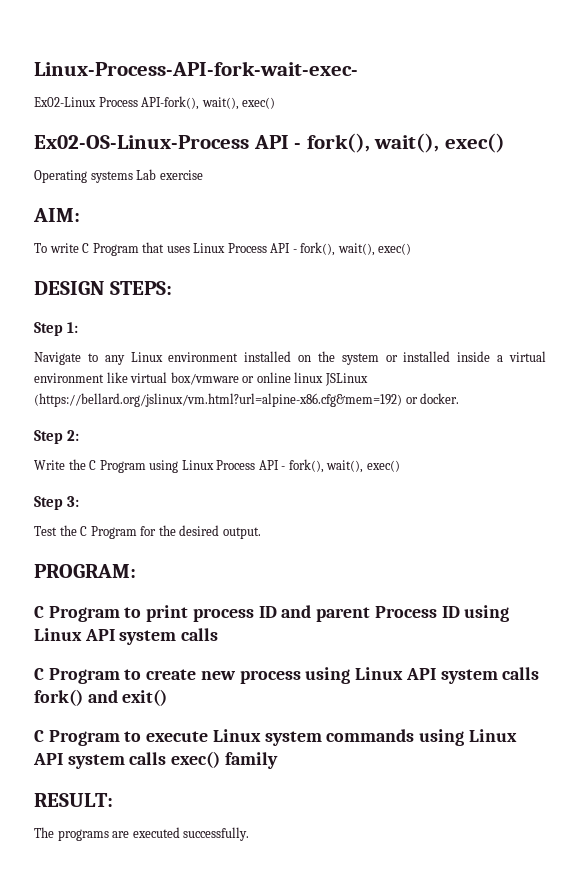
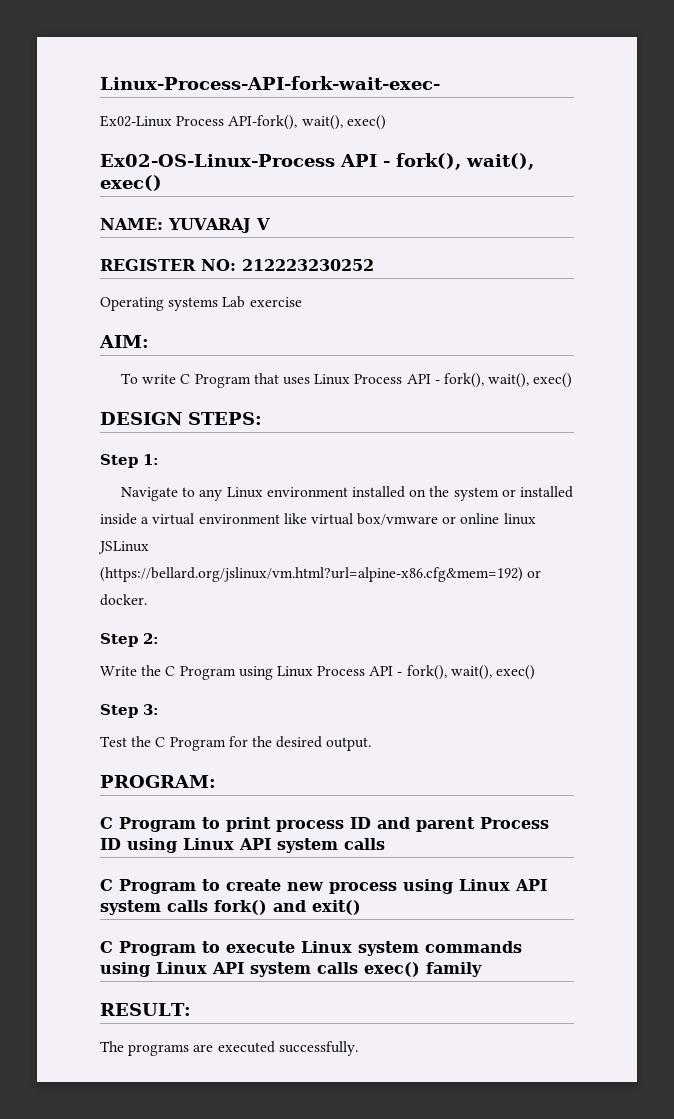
+ NAME: YUVARAJ V
+ REGISTER NO: 212223230252

